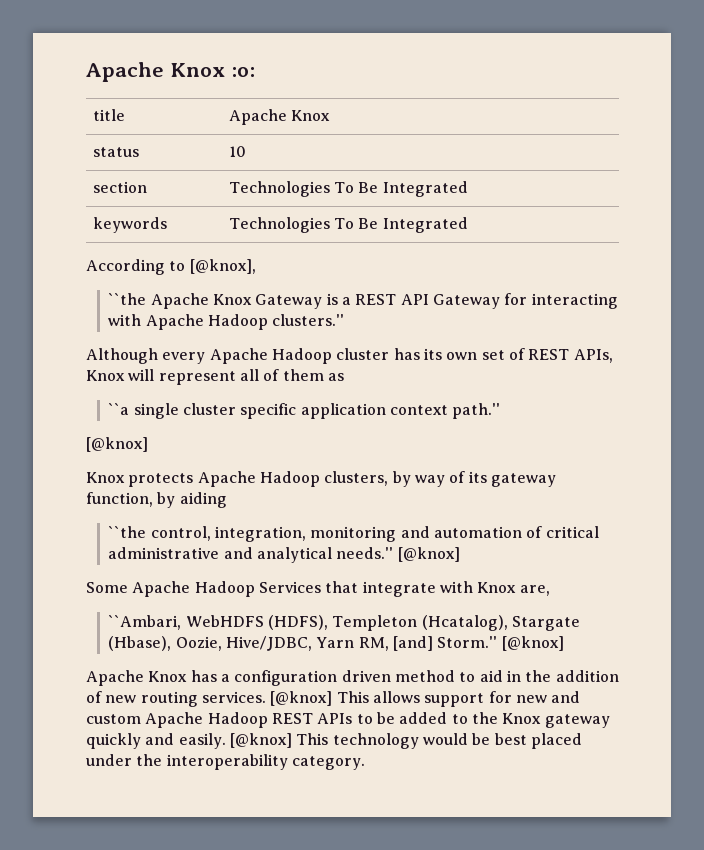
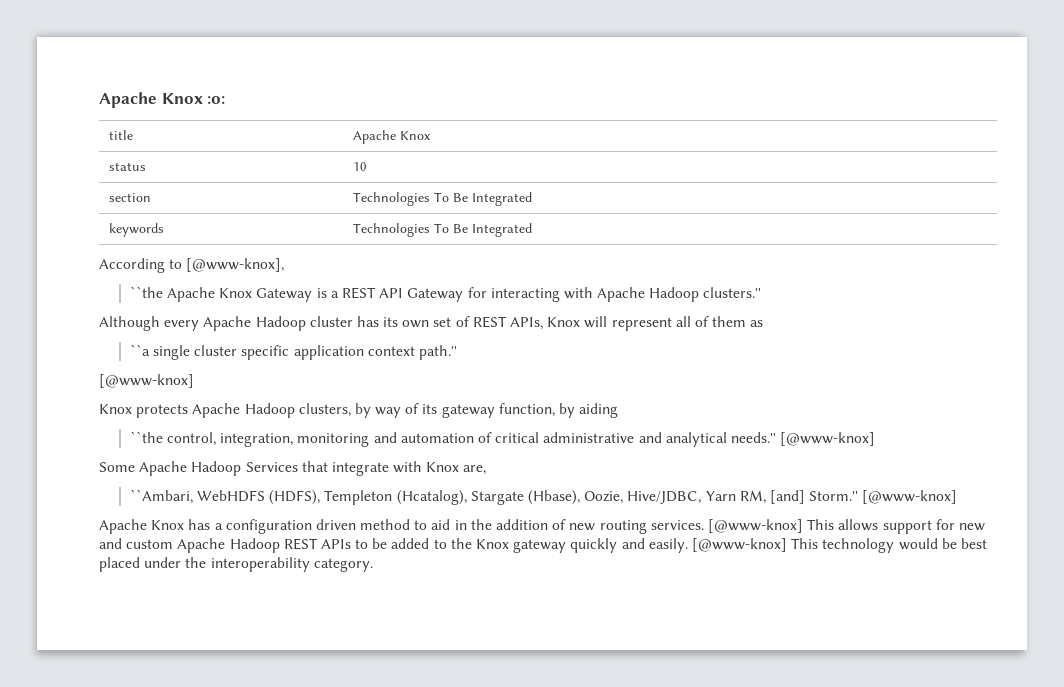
- According to [@knox],
+ According to [@www-knox],
  ``a single cluster specific application context path.''
- [@knox]
+ [@www-knox]
- ``the control, integration, monitoring and automation of critical administrative and analytical needs.'' [@knox]
+ ``the control, integration, monitoring and automation of critical administrative and analytical needs.'' [@www-knox]
- ``Ambari, WebHDFS (HDFS), Templeton (Hcatalog), Stargate (Hbase), Oozie, Hive/JDBC, Yarn RM, [and] Storm.'' [@knox]
+ ``Ambari, WebHDFS (HDFS), Templeton (Hcatalog), Stargate (Hbase), Oozie, Hive/JDBC, Yarn RM, [and] Storm.'' [@www-knox]
- [@knox] This allows support for new and custom Apache Hadoop REST APIs to be added to the Knox gateway quickly and easily.
+ [@www-knox] This allows support for new and custom Apache Hadoop REST APIs to be added to the Knox gateway quickly and easily.
- [@knox] This technology would be best placed under the interoperability category.
+ [@www-knox] This technology would be best placed under the interoperability category.

